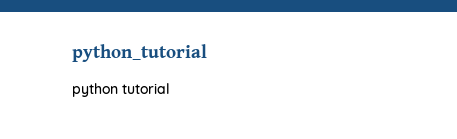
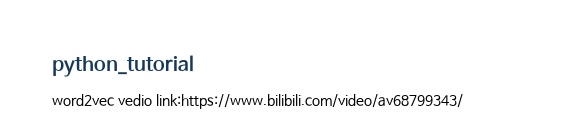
- python tutorial
+ word2vec vedio link:https://www.bilibili.com/video/av68799343/

